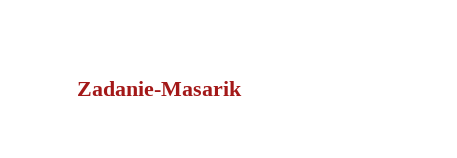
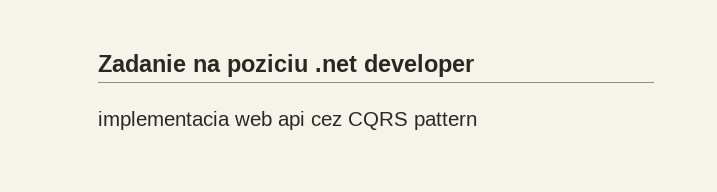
- Zadanie-Masarik
+ Zadanie na poziciu .net developer
+ implementacia web api cez CQRS pattern

